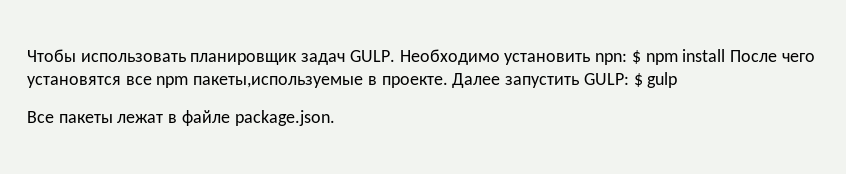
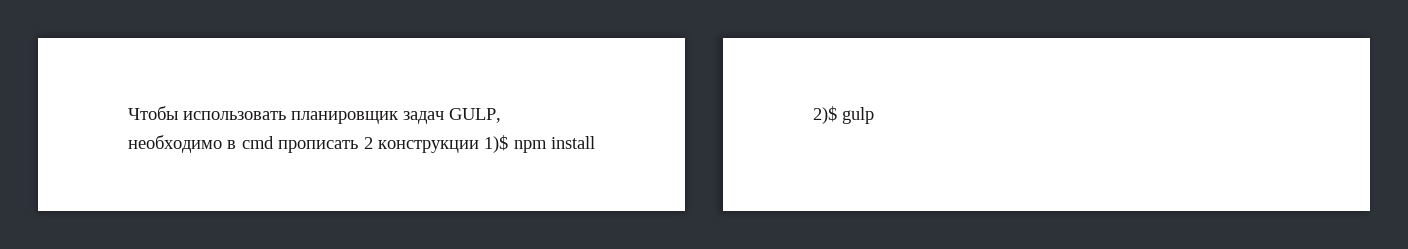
- Чтобы использовать планировщик задач GULP. Необходимо установить npn: $ npm install После чего установятся все npm пакеты,используемые в проекте. Далее запустить GULP: $ gulp
- Все пакеты лежат в файле package.json.
+ Чтобы использовать планировщик задач GULP, необходимо в cmd прописать 2 конструкции 1)$ npm install 2)$ gulp

